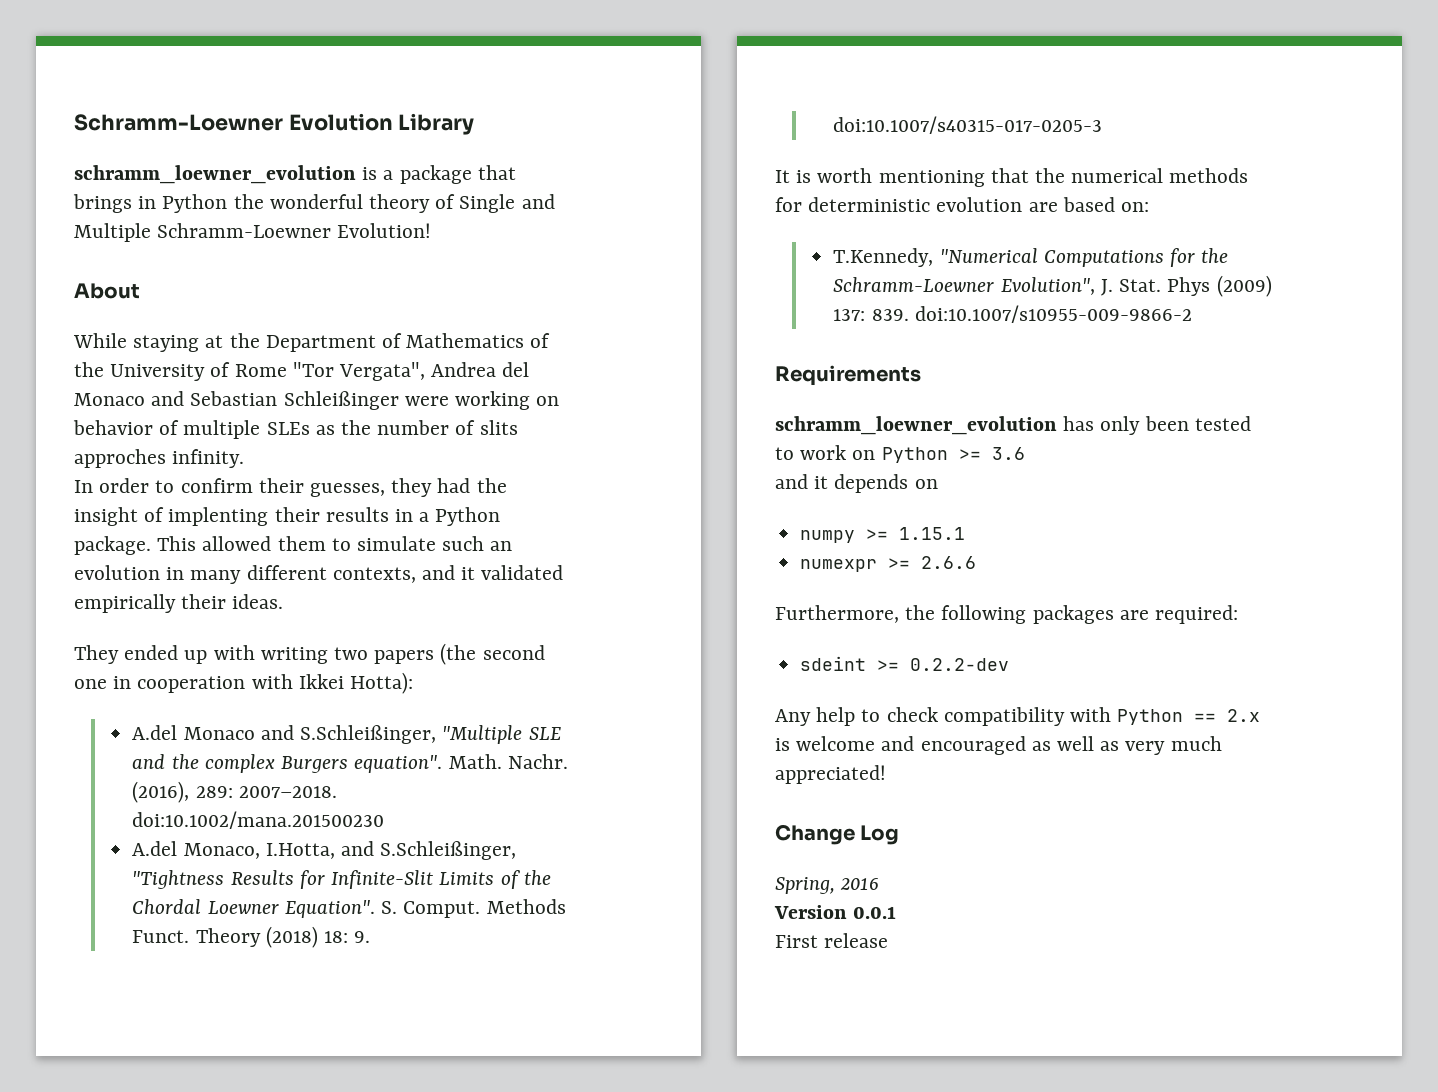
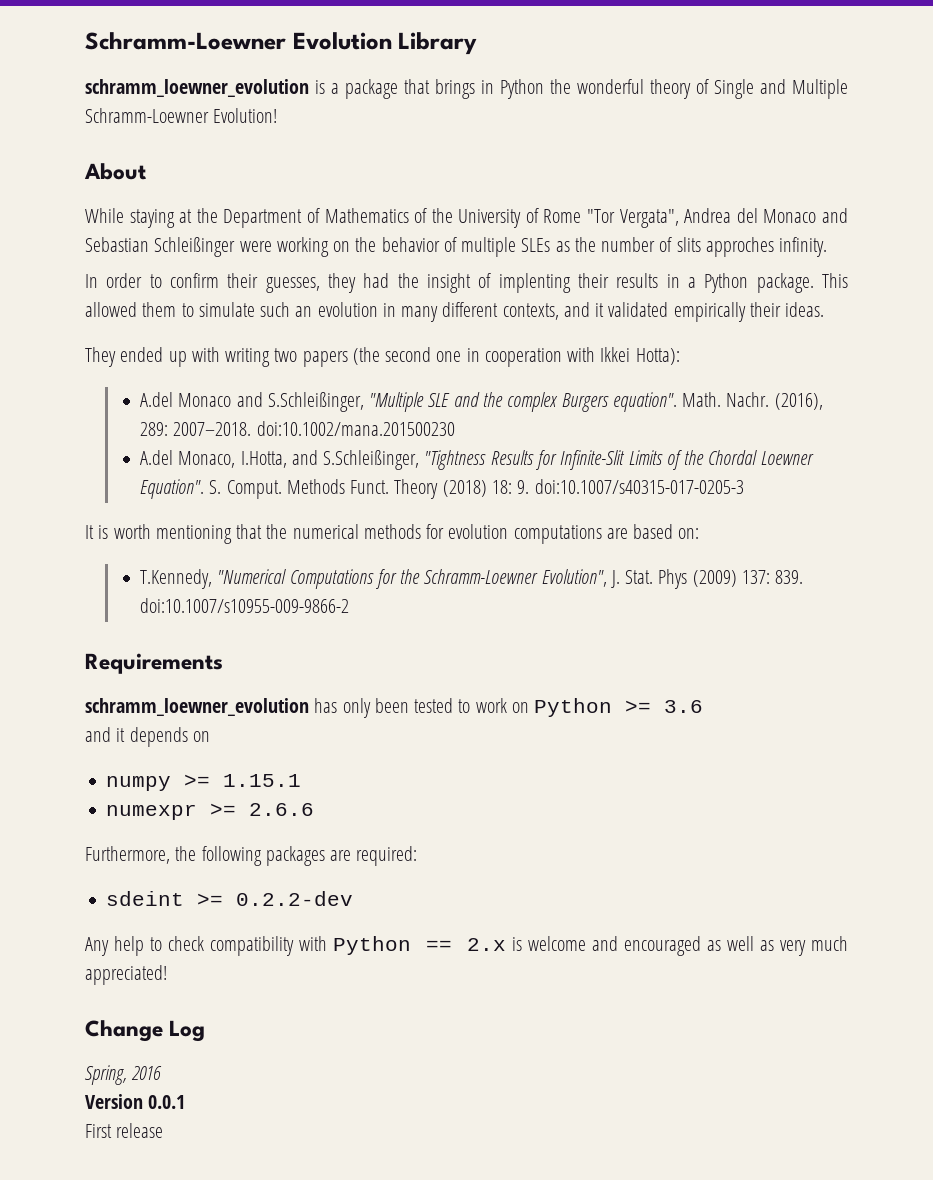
- While staying at the Department of Mathematics of the University of Rome "Tor Vergata", Andrea del Monaco and Sebastian Schleißinger were working on behavior of multiple SLEs as the number of slits approches infinity.
+ While staying at the Department of Mathematics of the University of Rome "Tor Vergata", Andrea del Monaco and Sebastian Schleißinger were working on the behavior of multiple SLEs as the number of slits approches infinity.
- It is worth mentioning that the numerical methods for deterministic evolution are based on:
+ It is worth mentioning that the numerical methods for evolution computations are based on:

